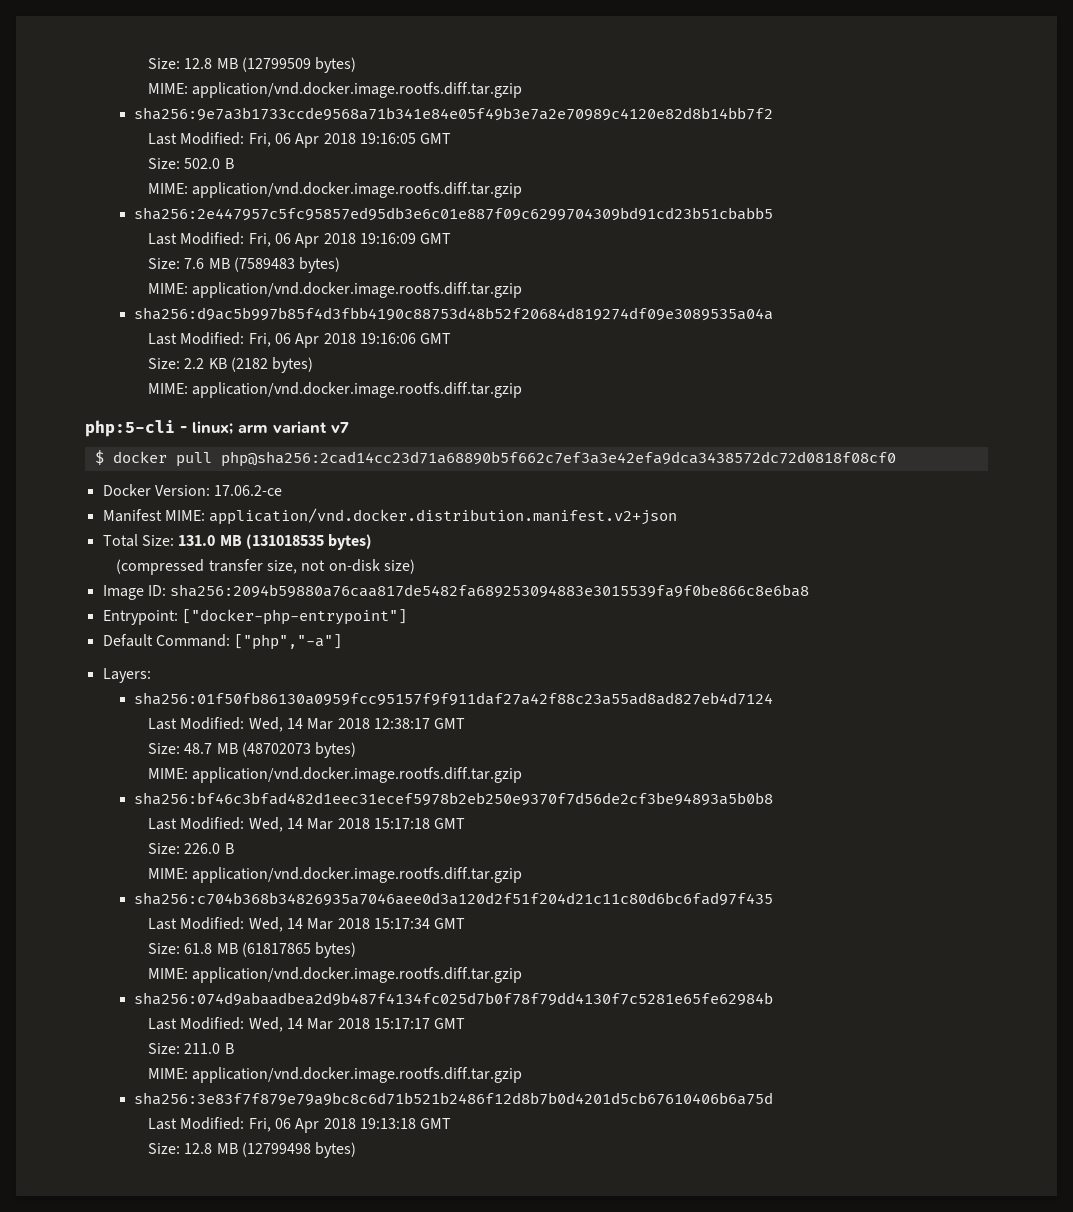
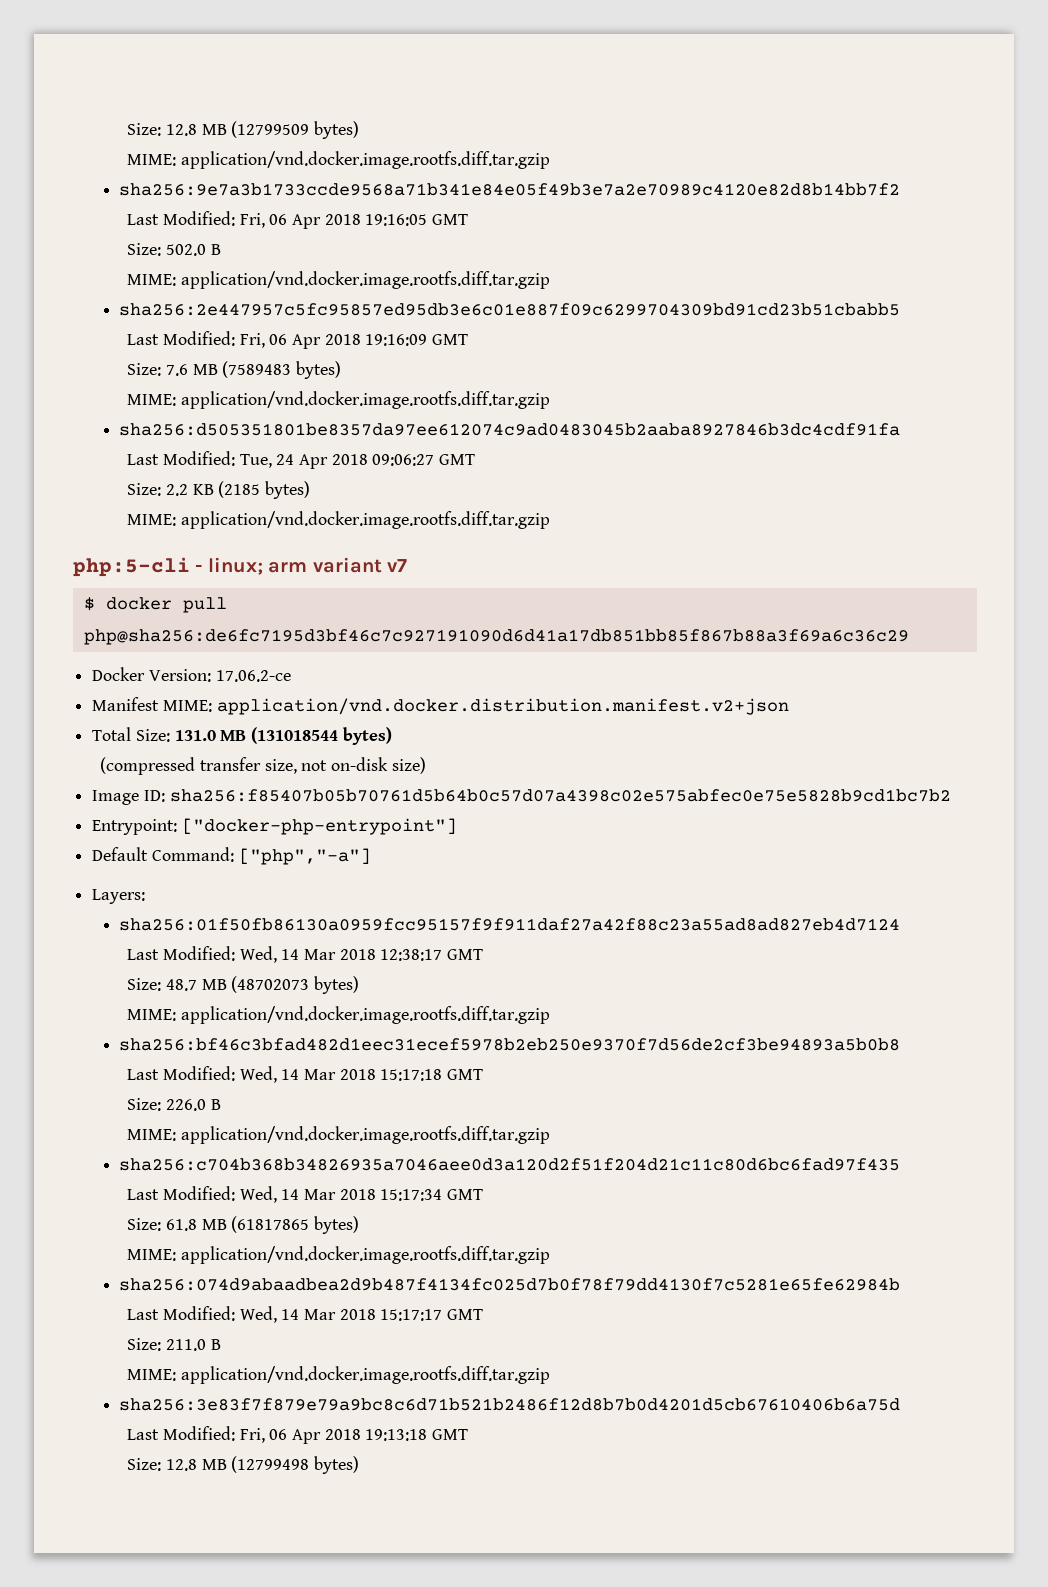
- sha256:d9ac5b997b85f4d3fbb4190c88753d48b52f20684d819274df09e3089535a04a
- Last Modified: Fri, 06 Apr 2018 19:16:06 GMT
+ sha256:d505351801be8357da97ee612074c9ad0483045b2aaba8927846b3dc4cdf91fa
+ Last Modified: Tue, 24 Apr 2018 09:06:27 GMT
- Size: 2.2 KB (2182 bytes)
+ Size: 2.2 KB (2185 bytes)
- $ docker pull php@sha256:2cad14cc23d71a68890b5f662c7ef3a3e42efa9dca3438572dc72d0818f08cf0
+ $ docker pull php@sha256:de6fc7195d3bf46c7c927191090d6d41a17db851bb85f867b88a3f69a6c36c29
- Total Size: 131.0 MB (131018535 bytes)
+ Total Size: 131.0 MB (131018544 bytes)
- Image ID: sha256:2094b59880a76caa817de5482fa689253094883e3015539fa9f0be866c8e6ba8
+ Image ID: sha256:f85407b05b70761d5b64b0c57d07a4398c02e575abfec0e75e5828b9cd1bc7b2

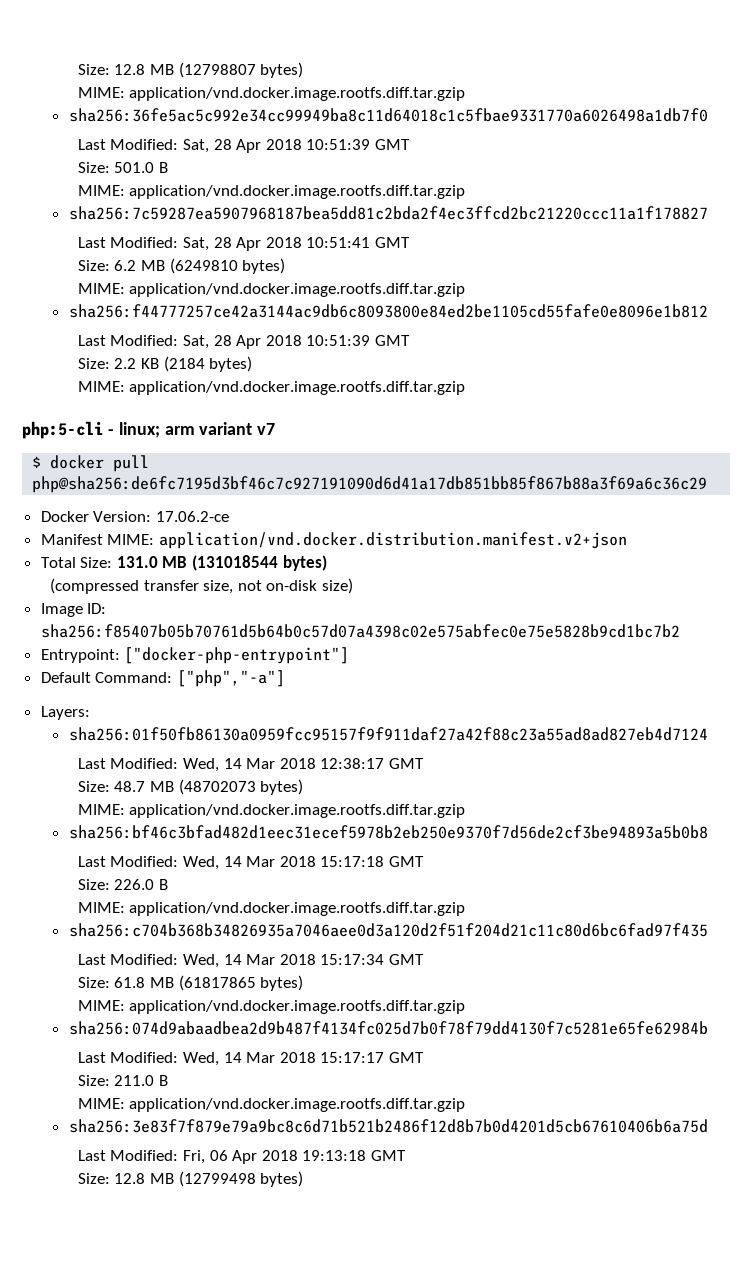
- Size: 12.8 MB (12799509 bytes)
+ Size: 12.8 MB (12798807 bytes)
  MIME: application/vnd.docker.image.rootfs.diff.tar.gzip
- sha256:9e7a3b1733ccde9568a71b341e84e05f49b3e7a2e70989c4120e82d8b14bb7f2
- Last Modified: Fri, 06 Apr 2018 19:16:05 GMT
- Size: 502.0 B
+ sha256:36fe5ac5c992e34cc99949ba8c11d64018c1c5fbae9331770a6026498a1db7f0
+ Last Modified: Sat, 28 Apr 2018 10:51:39 GMT
+ Size: 501.0 B
  MIME: application/vnd.docker.image.rootfs.diff.tar.gzip
- sha256:2e447957c5fc95857ed95db3e6c01e887f09c6299704309bd91cd23b51cbabb5
- Last Modified: Fri, 06 Apr 2018 19:16:09 GMT
- Size: 7.6 MB (7589483 bytes)
+ sha256:7c59287ea5907968187bea5dd81c2bda2f4ec3ffcd2bc21220ccc11a1f178827
+ Last Modified: Sat, 28 Apr 2018 10:51:41 GMT
+ Size: 6.2 MB (6249810 bytes)
  MIME: application/vnd.docker.image.rootfs.diff.tar.gzip
- sha256:d505351801be8357da97ee612074c9ad0483045b2aaba8927846b3dc4cdf91fa
- Last Modified: Tue, 24 Apr 2018 09:06:27 GMT
+ sha256:f44777257ce42a3144ac9db6c8093800e84ed2be1105cd55fafe0e8096e1b812
+ Last Modified: Sat, 28 Apr 2018 10:51:39 GMT
- Size: 2.2 KB (2185 bytes)
+ Size: 2.2 KB (2184 bytes)

